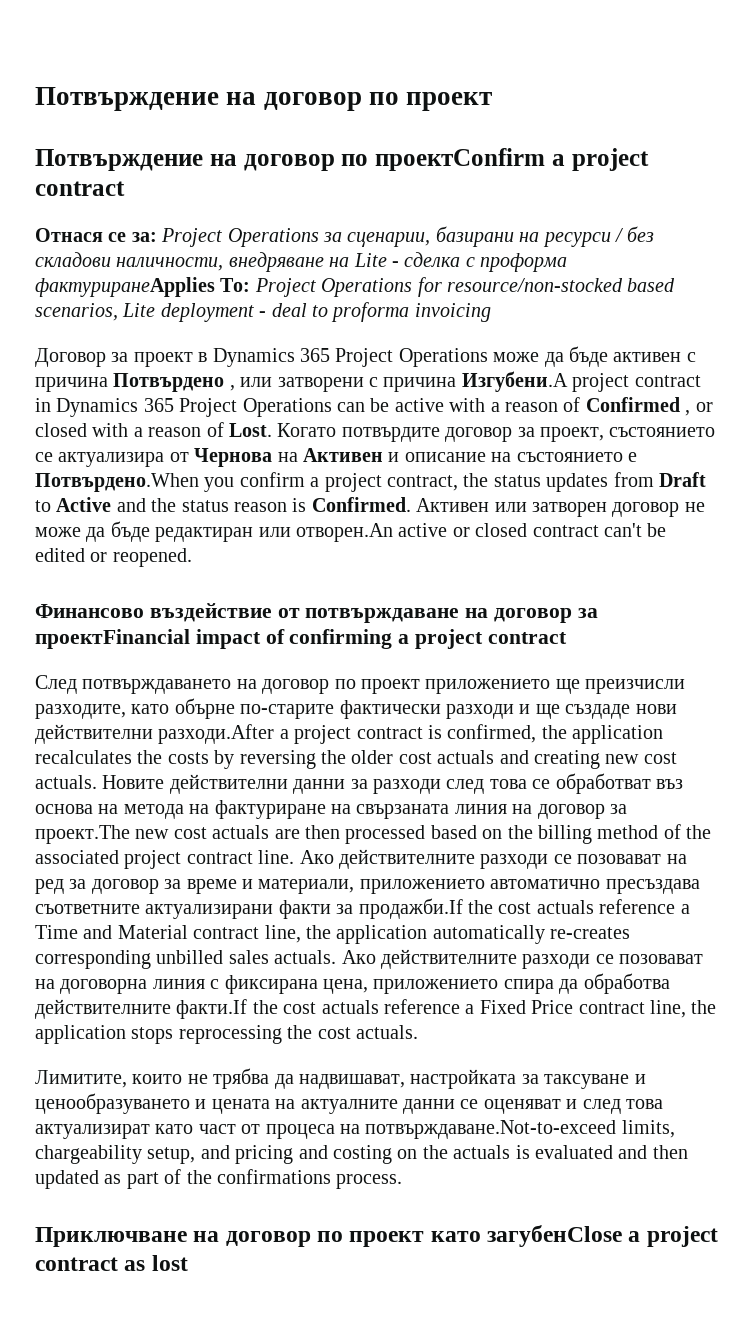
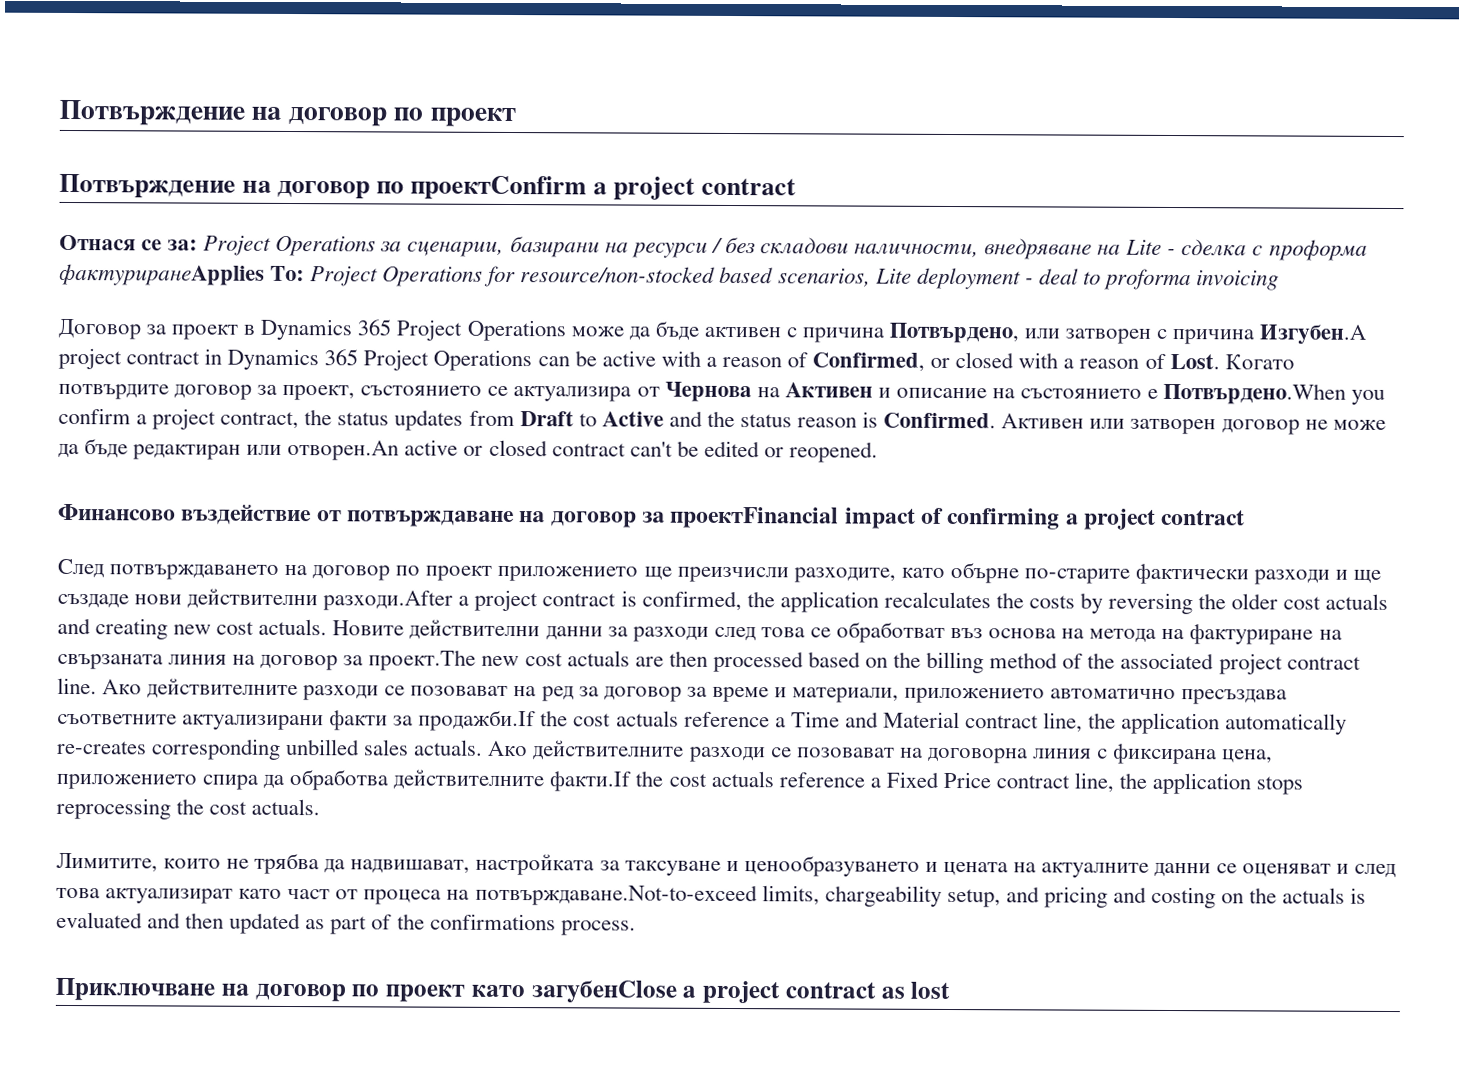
- Договор за проект в Dynamics 365 Project Operations може да бъде активен с причина Потвърдено , или затворени с причина Изгубени.A project contract in Dynamics 365 Project Operations can be active with a reason of Confirmed , or closed with a reason of Lost.
+ Договор за проект в Dynamics 365 Project Operations може да бъде активен с причина Потвърдено, или затворен с причина Изгубен.A project contract in Dynamics 365 Project Operations can be active with a reason of Confirmed, or closed with a reason of Lost.

